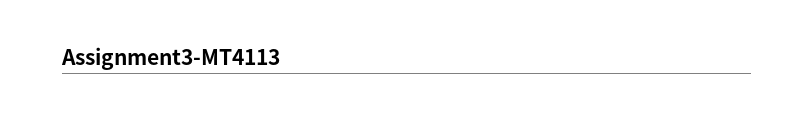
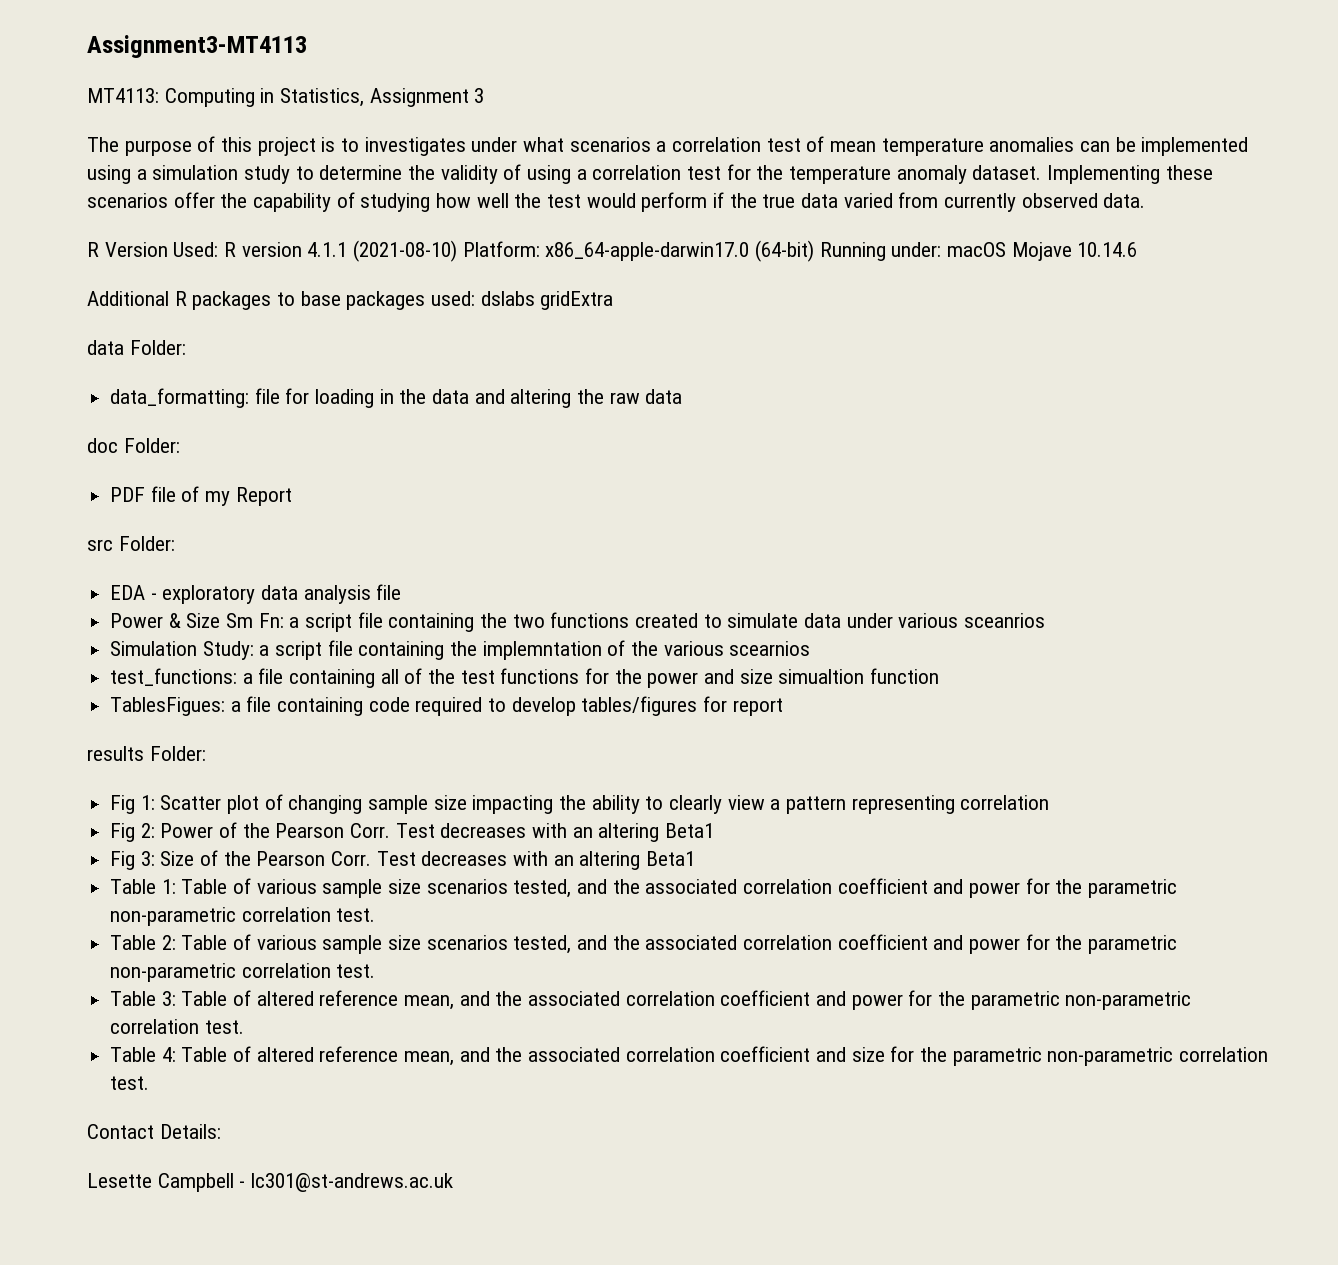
+ MT4113: Computing in Statistics, Assignment 3
+ The purpose of this project is to investigates under what scenarios a correlation test of mean temperature anomalies can be implemented using a simulation study to determine the validity of using a correlation test for the temperature anomaly dataset. Implementing these scenarios offer the capability of studying how well the test would perform if the true data varied from currently observed data.
+ R Version Used: R version 4.1.1 (2021-08-10) Platform: x86_64-apple-darwin17.0 (64-bit) Running under: macOS Mojave 10.14.6
+ Additional R packages to base packages used: dslabs gridExtra
+ data Folder:
+ data_formatting: file for loading in the data and altering the raw data
+ doc Folder:
+ PDF file of my Report
+ src Folder:
+ EDA - exploratory data analysis file
+ Power & Size Sm Fn: a script file containing the two functions created to simulate data under various sceanrios
+ Simulation Study: a script file containing the implemntation of the various scearnios
+ test_functions: a file containing all of the test functions for the power and size simualtion function
+ TablesFigues: a file containing code required to develop tables/figures for report
+ results Folder:
+ Fig 1: Scatter plot of changing sample size impacting the ability to clearly view a pattern representing correlation
+ Fig 2: Power of the Pearson Corr. Test decreases with an altering Beta1
+ Fig 3: Size of the Pearson Corr. Test decreases with an altering Beta1
+ Table 1: Table of various sample size scenarios tested, and the associated correlation coefficient and power for the parametric non-parametric correlation test.
+ Table 2: Table of various sample size scenarios tested, and the associated correlation coefficient and power for the parametric non-parametric correlation test.
+ Table 3: Table of altered reference mean, and the associated correlation coefficient and power for the parametric non-parametric correlation test.
+ Table 4: Table of altered reference mean, and the associated correlation coefficient and size for the parametric non-parametric correlation test.
+ Contact Details:
+ Lesette Campbell - lc301@st-andrews.ac.uk

